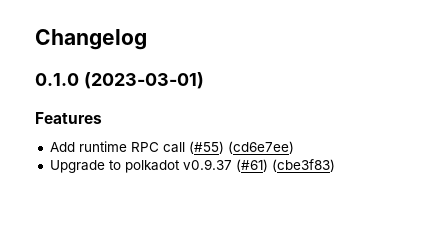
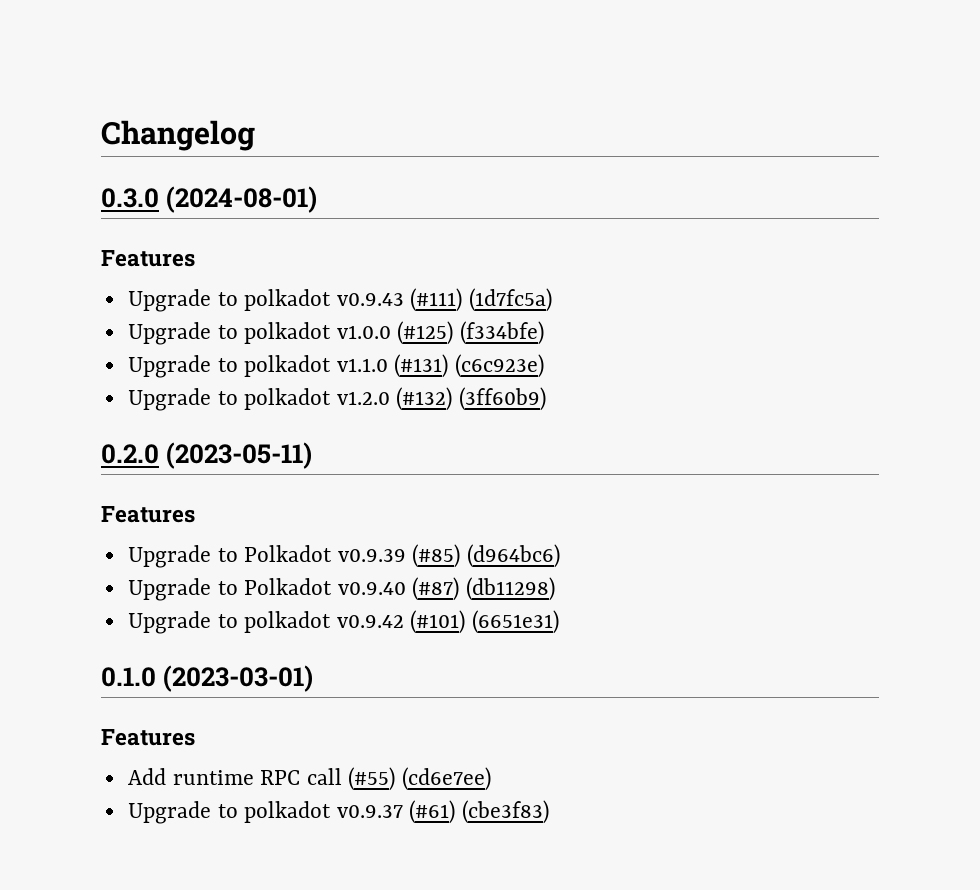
+ 0.3.0 (2024-08-01)
+ Features
+ Upgrade to polkadot v0.9.43 (#111) (1d7fc5a)
+ Upgrade to polkadot v1.0.0 (#125) (f334bfe)
+ Upgrade to polkadot v1.1.0 (#131) (c6c923e)
+ Upgrade to polkadot v1.2.0 (#132) (3ff60b9)
+ 0.2.0 (2023-05-11)
+ Features
+ Upgrade to Polkadot v0.9.39 (#85) (d964bc6)
+ Upgrade to Polkadot v0.9.40 (#87) (db11298)
+ Upgrade to polkadot v0.9.42 (#101) (6651e31)

